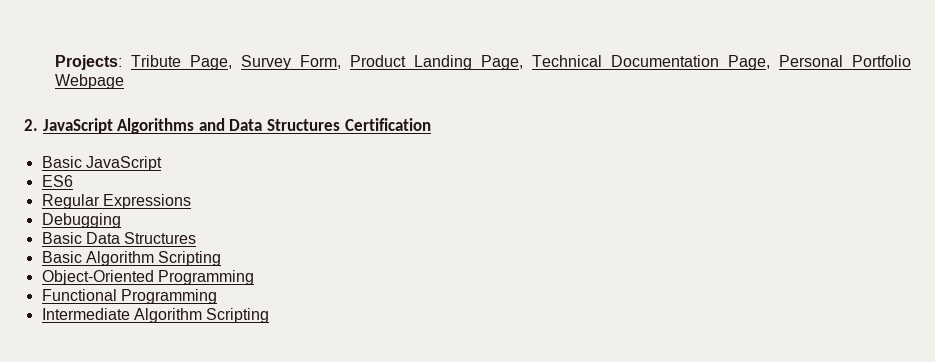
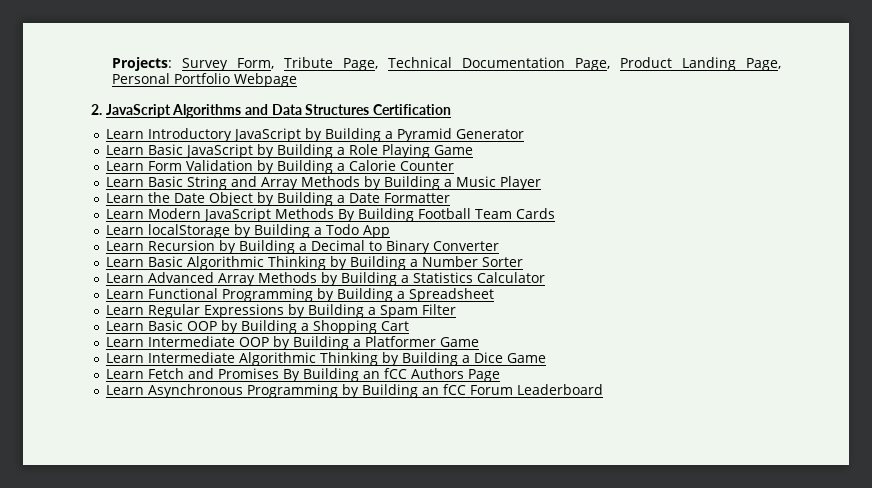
- Projects: Tribute Page, Survey Form, Product Landing Page, Technical Documentation Page, Personal Portfolio Webpage
+ Projects: Survey Form, Tribute Page, Technical Documentation Page, Product Landing Page, Personal Portfolio Webpage
- Basic JavaScript
- ES6
- Regular Expressions
- Debugging
- Basic Data Structures
- Basic Algorithm Scripting
- Object-Oriented Programming
- Functional Programming
- Intermediate Algorithm Scripting
+ Learn Introductory JavaScript by Building a Pyramid Generator
+ Learn Basic JavaScript by Building a Role Playing Game
+ Learn Form Validation by Building a Calorie Counter
+ Learn Basic String and Array Methods by Building a Music Player
+ Learn the Date Object by Building a Date Formatter
+ Learn Modern JavaScript Methods By Building Football Team Cards
+ Learn localStorage by Building a Todo App
+ Learn Recursion by Building a Decimal to Binary Converter
+ Learn Basic Algorithmic Thinking by Building a Number Sorter
+ Learn Advanced Array Methods by Building a Statistics Calculator
+ Learn Functional Programming by Building a Spreadsheet
+ Learn Regular Expressions by Building a Spam Filter
+ Learn Basic OOP by Building a Shopping Cart
+ Learn Intermediate OOP by Building a Platformer Game
+ Learn Intermediate Algorithmic Thinking by Building a Dice Game
+ Learn Fetch and Promises By Building an fCC Authors Page
+ Learn Asynchronous Programming by Building an fCC Forum Leaderboard

